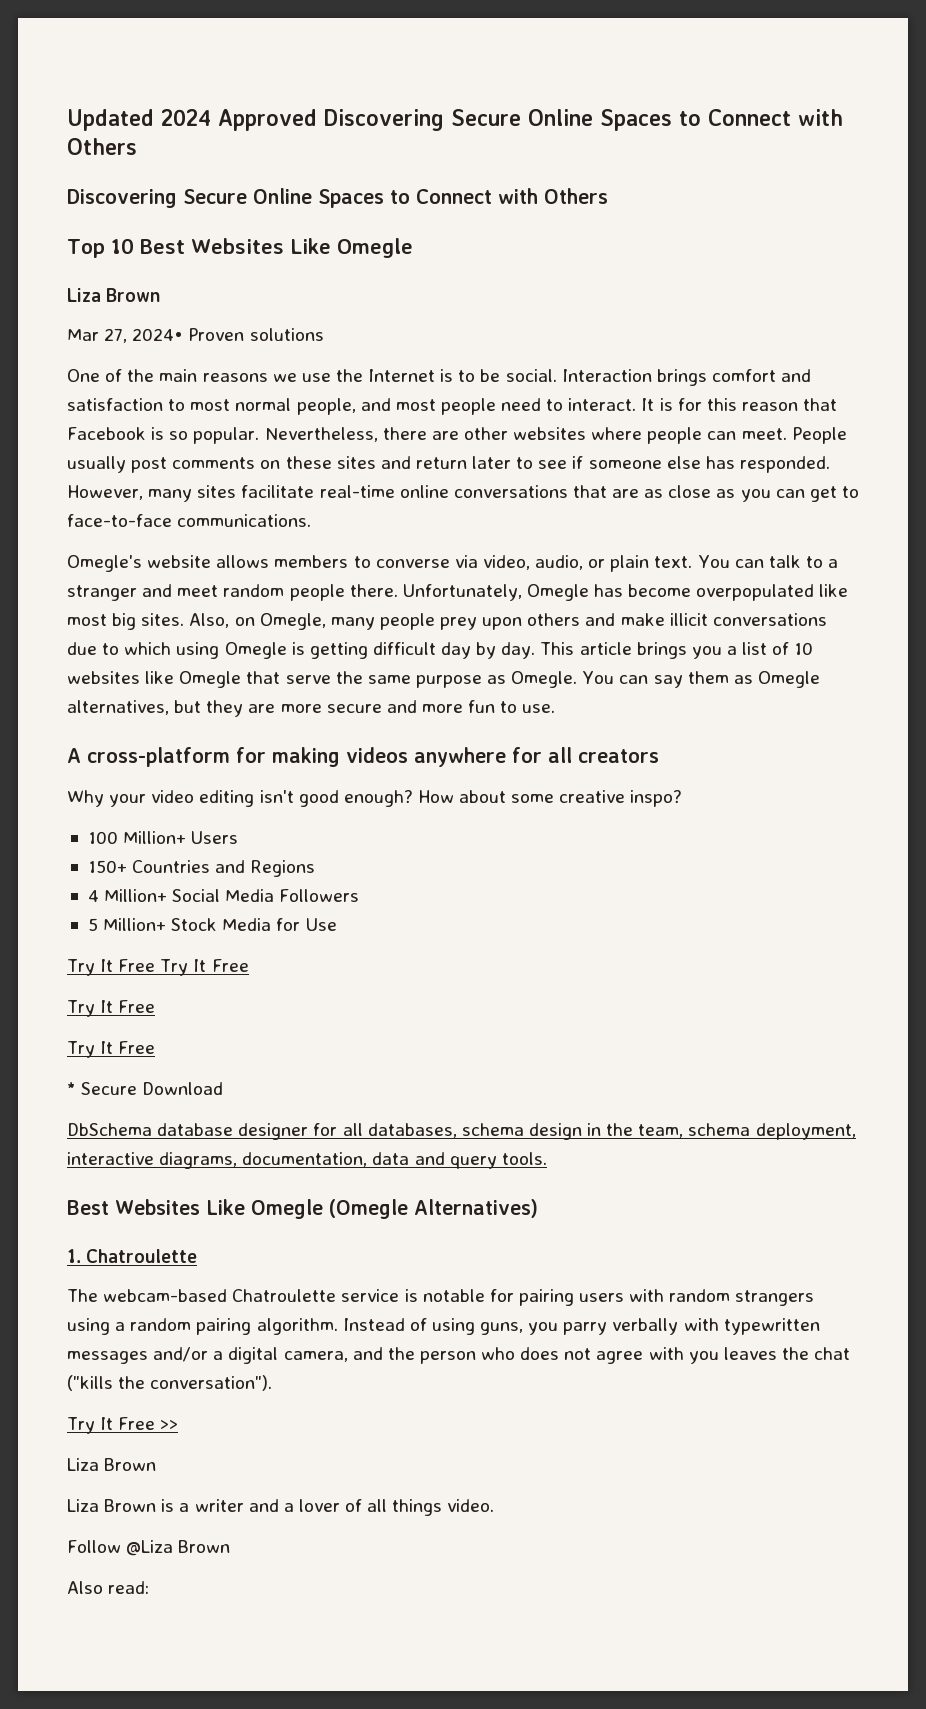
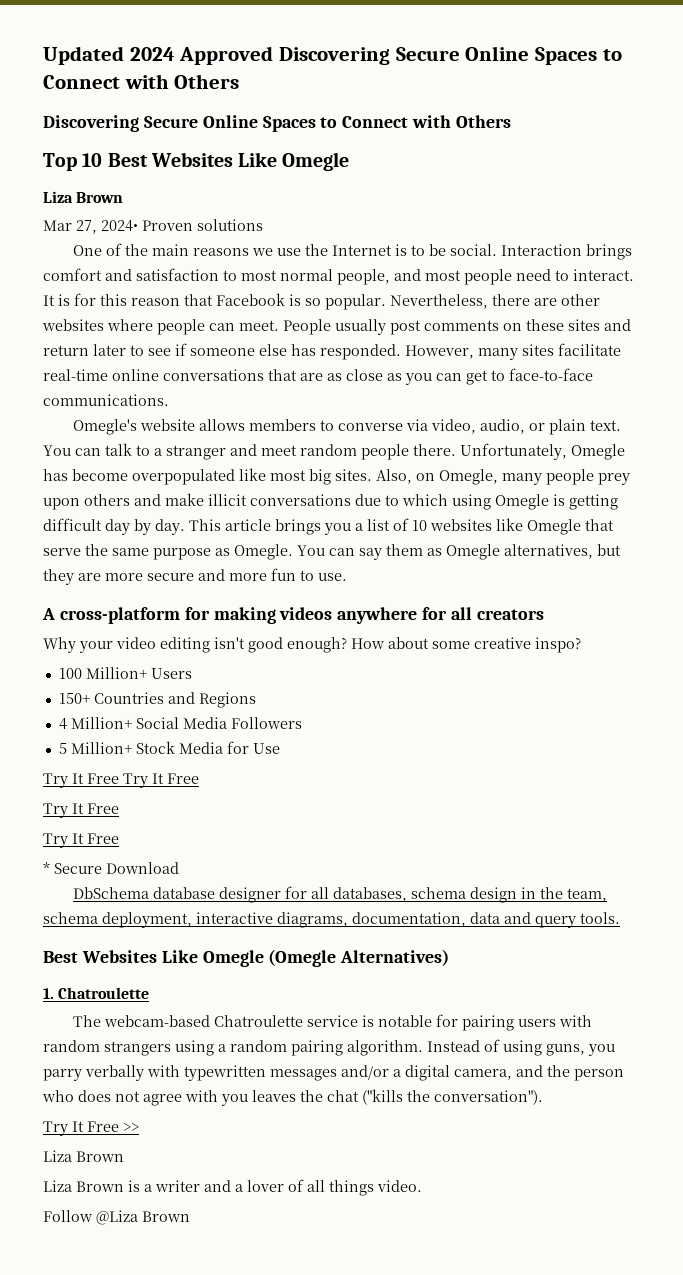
- Also read:

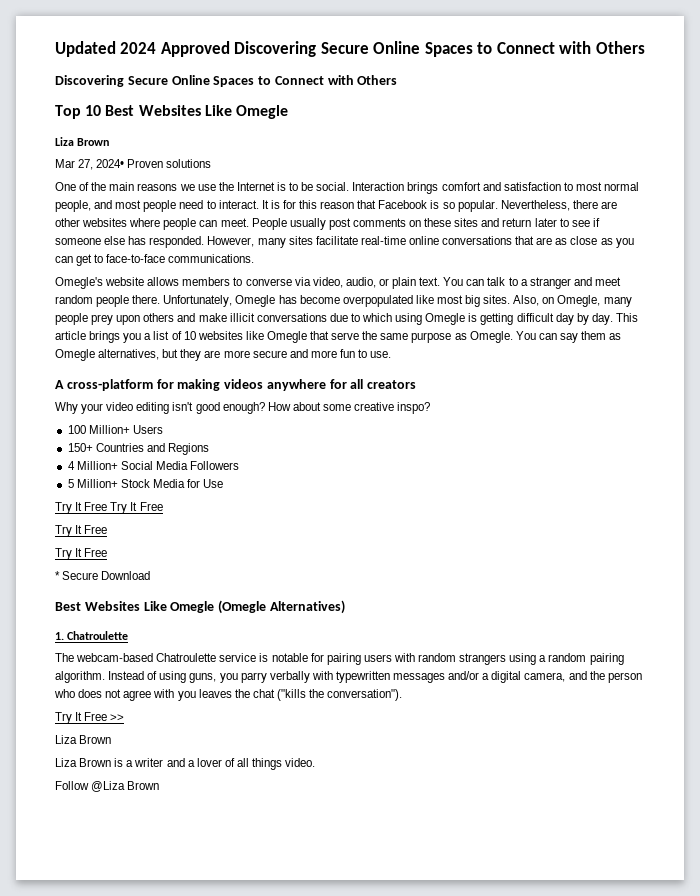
- DbSchema database designer for all databases, schema design in the team, schema deployment, interactive diagrams, documentation, data and query tools.

